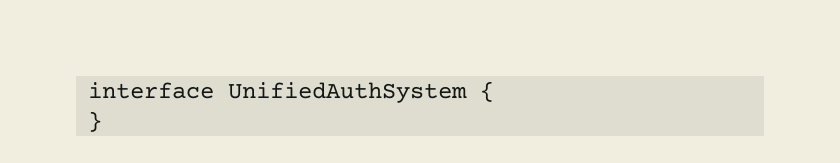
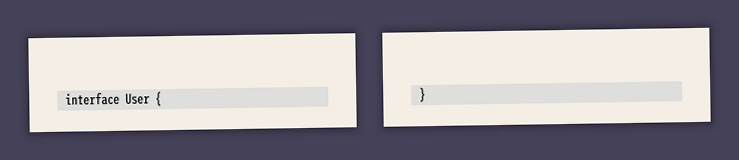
- interface UnifiedAuthSystem {
+ interface User {

